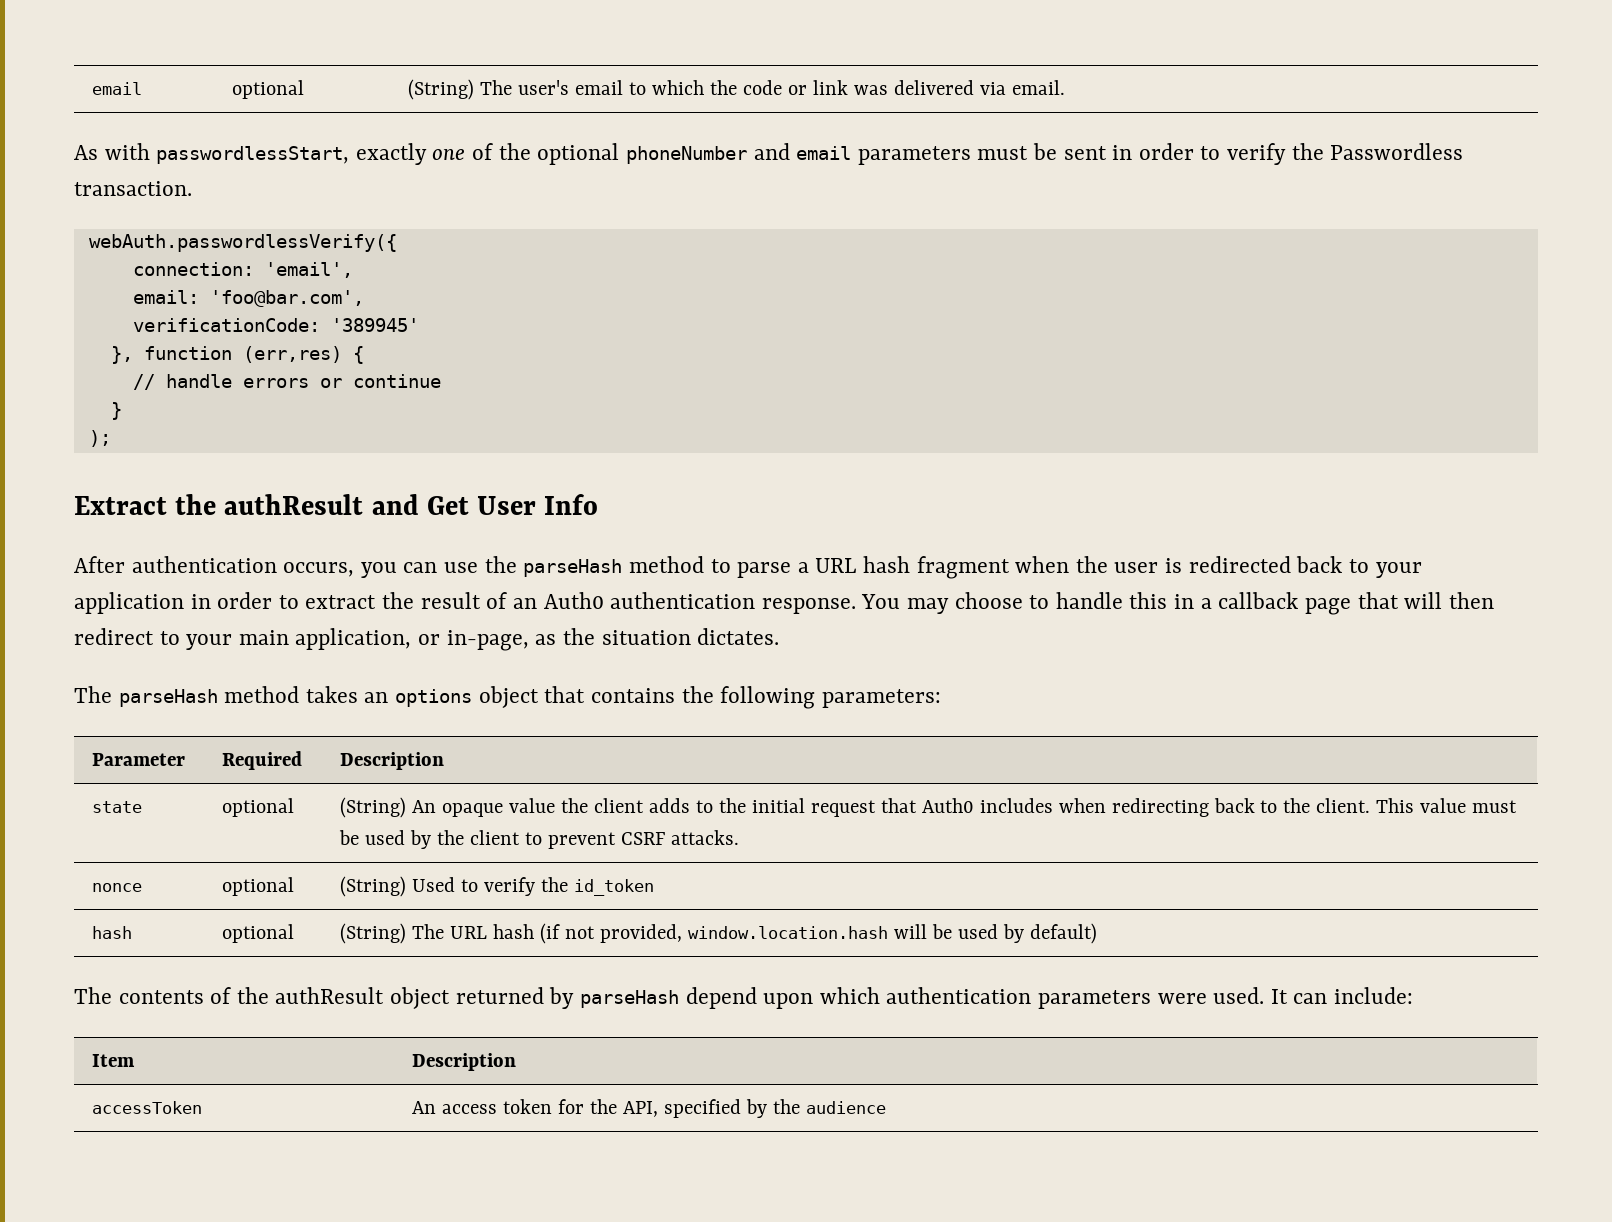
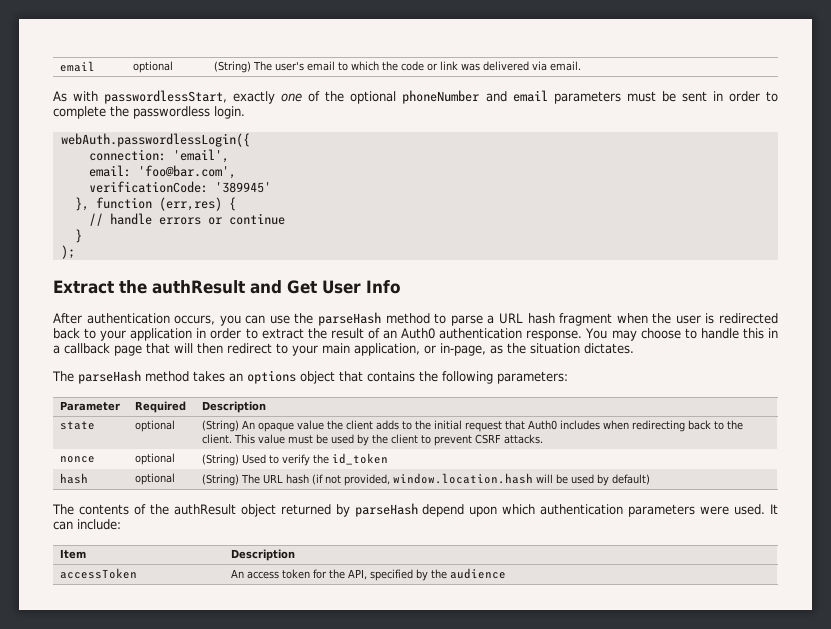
- As with passwordlessStart, exactly one of the optional phoneNumber and email parameters must be sent in order to verify the Passwordless transaction.
- webAuth.passwordlessVerify({
+ As with passwordlessStart, exactly one of the optional phoneNumber and email parameters must be sent in order to complete the passwordless login.
+ webAuth.passwordlessLogin({

